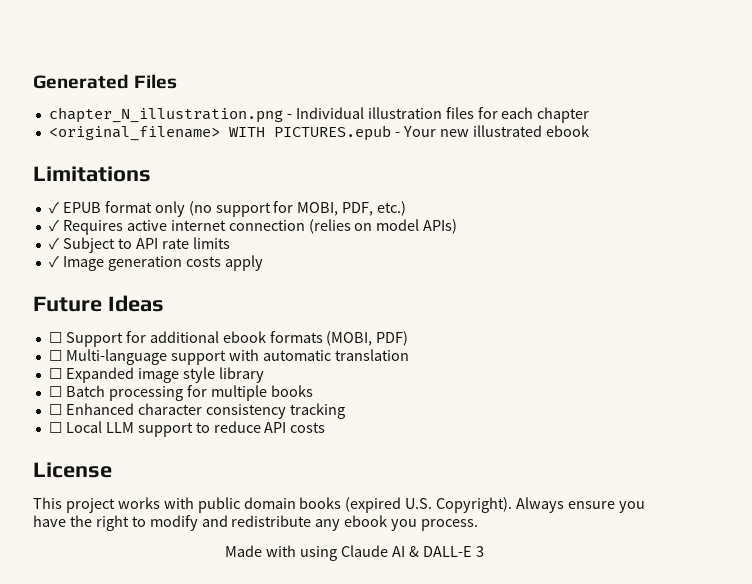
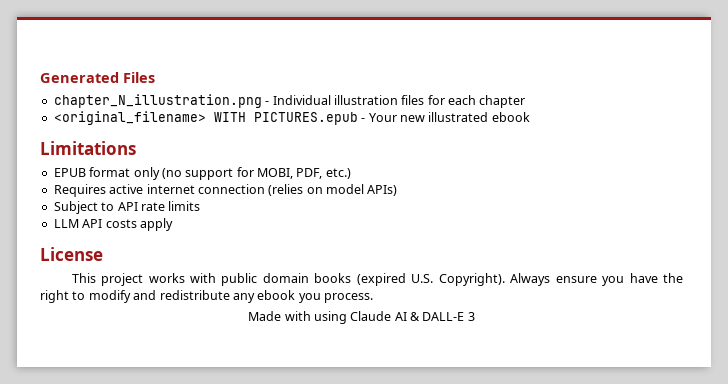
- ✓ EPUB format only (no support for MOBI, PDF, etc.)
+ EPUB format only (no support for MOBI, PDF, etc.)
- ✓ Requires active internet connection (relies on model APIs)
+ Requires active internet connection (relies on model APIs)
- ✓ Subject to API rate limits
+ Subject to API rate limits
- ✓ Image generation costs apply
+ LLM API costs apply
- Future Ideas
- ☐ Support for additional ebook formats (MOBI, PDF)
- ☐ Multi-language support with automatic translation
- ☐ Expanded image style library
- ☐ Batch processing for multiple books
- ☐ Enhanced character consistency tracking
- ☐ Local LLM support to reduce API costs

